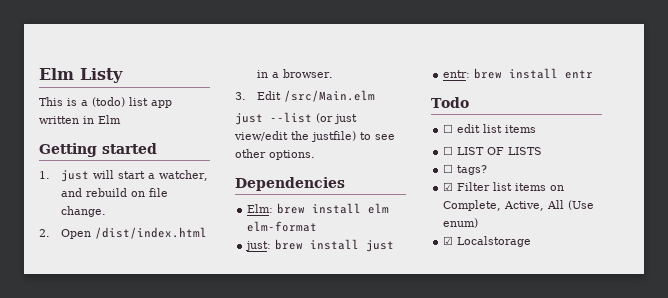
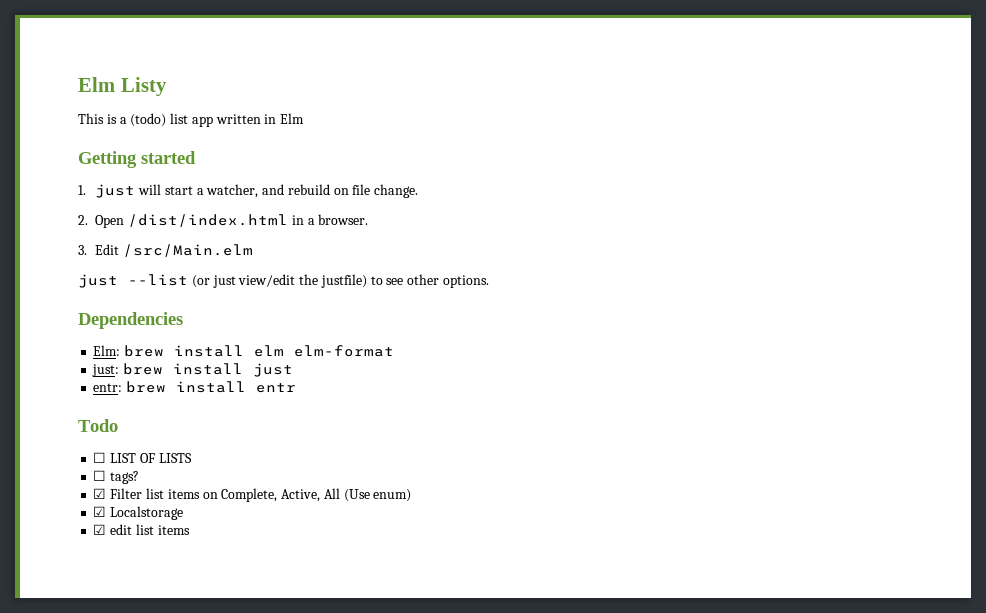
- ☐ edit list items
+ ☑ edit list items

